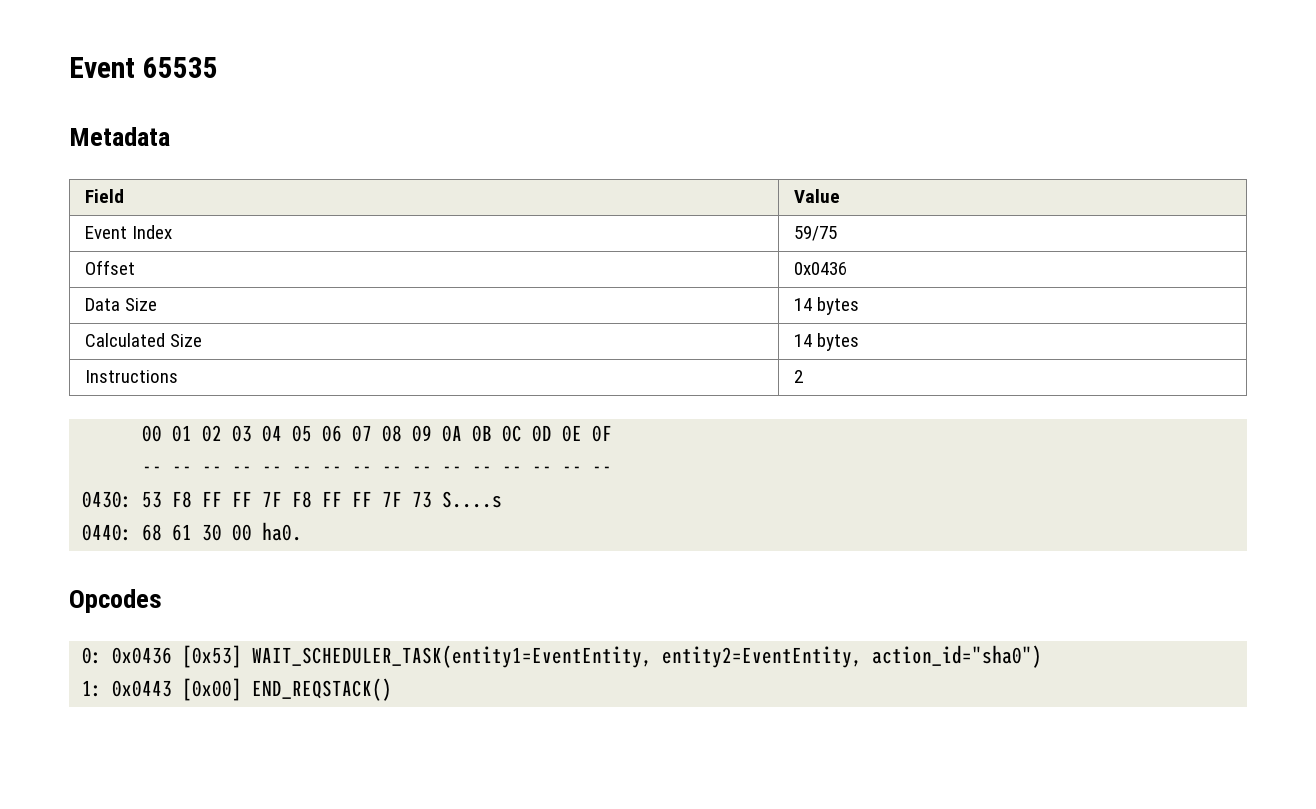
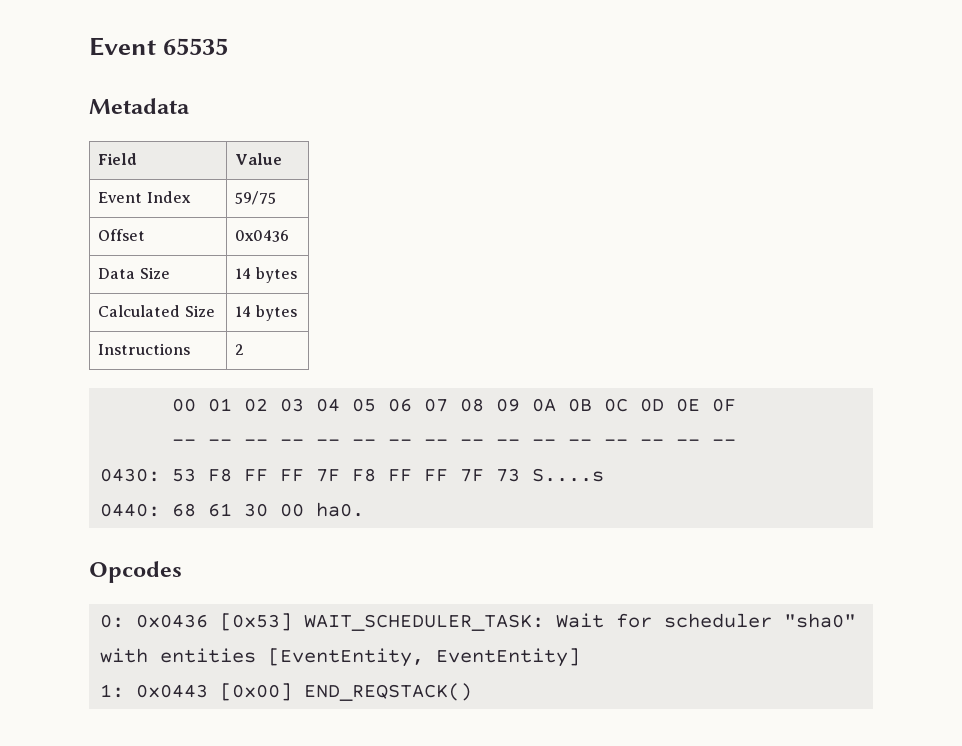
- 0: 0x0436 [0x53] WAIT_SCHEDULER_TASK(entity1=EventEntity, entity2=EventEntity, action_id="sha0")
+ 0: 0x0436 [0x53] WAIT_SCHEDULER_TASK: Wait for scheduler "sha0" with entities [EventEntity, EventEntity]

